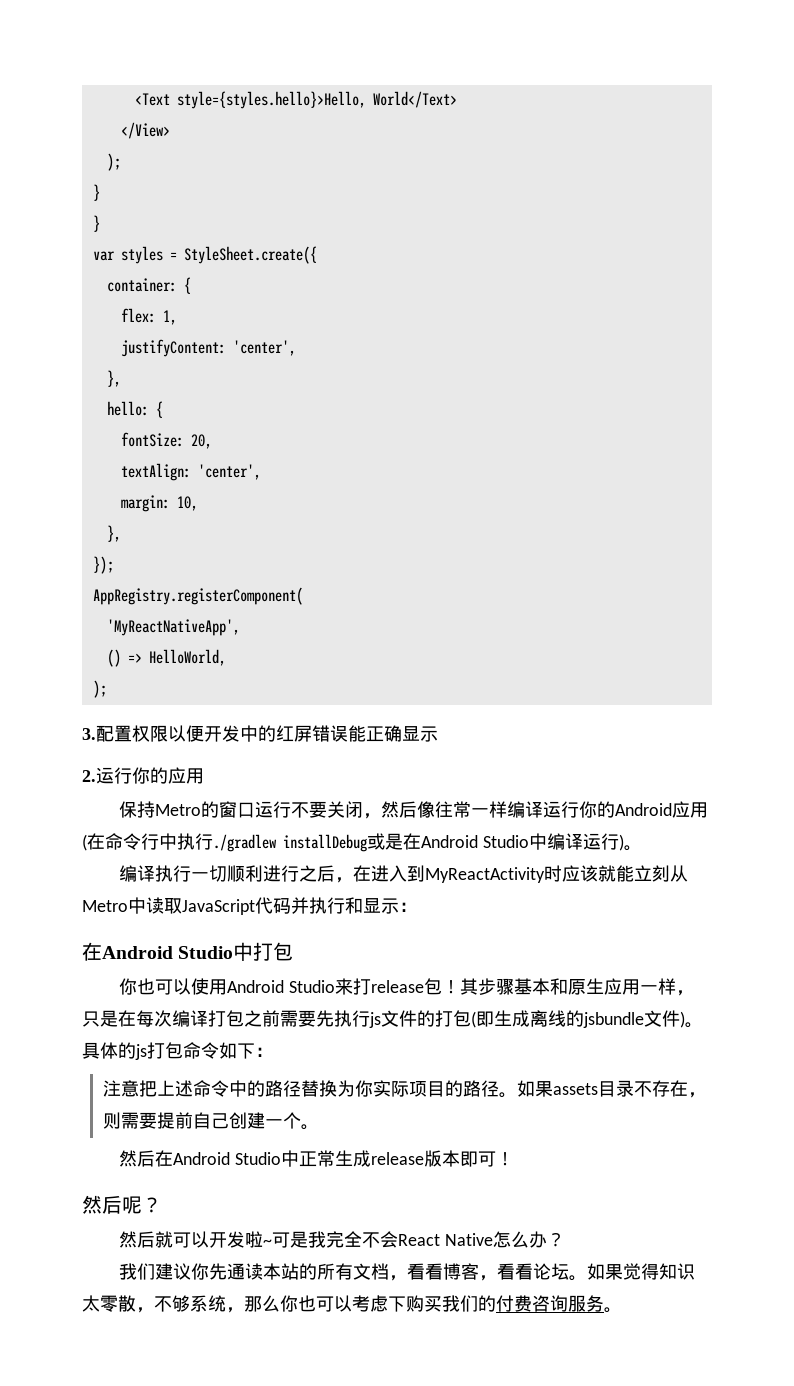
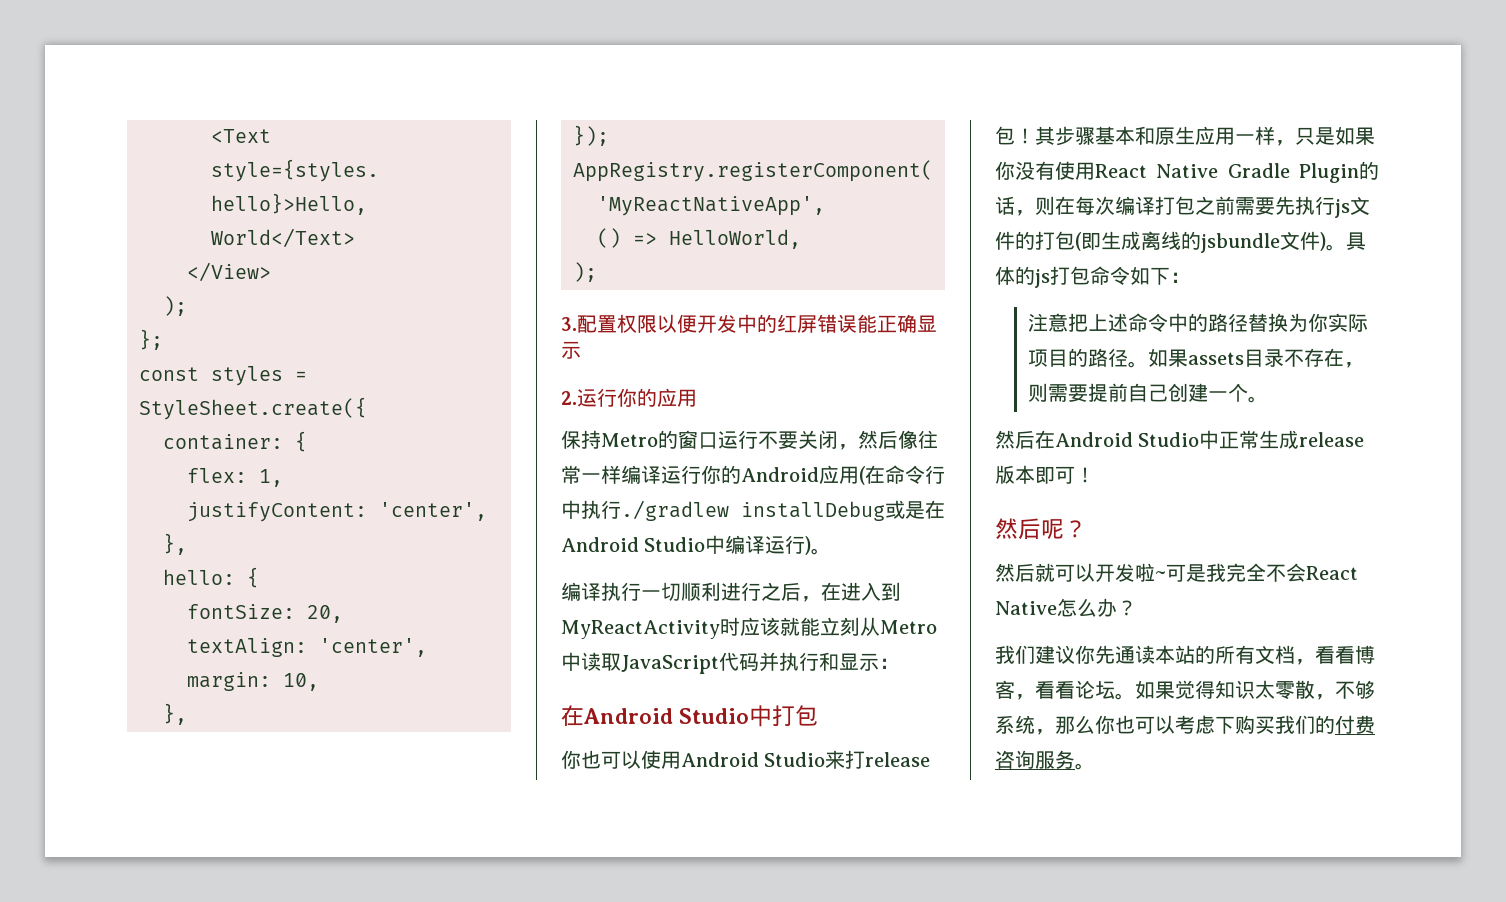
  </View>
  );
- }
- }
- var styles = StyleSheet.create({
+ };
+ const styles = StyleSheet.create({
- 其步骤基本和原生应用一样，只是在每次编译打包之前需要先执行js文件的打包(即生成离线的jsbundle文件)。
+ 其步骤基本和原生应用一样，只是如果你没有使用React Native Gradle Plugin的话，则在每次编译打包之前需要先执行js文件的打包(即生成离线的jsbundle文件)。

